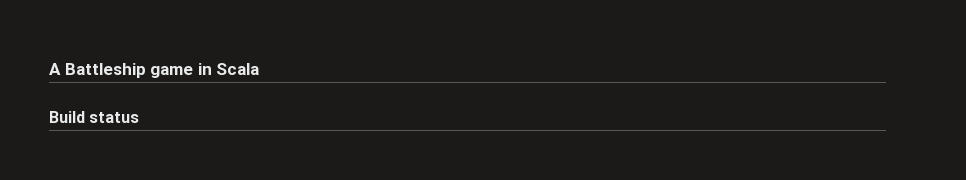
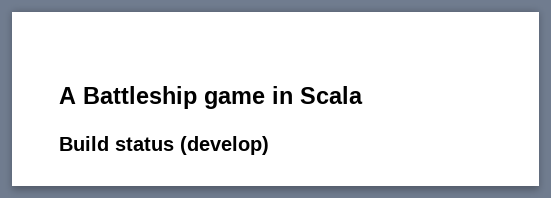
- Build status
+ Build status (develop)

